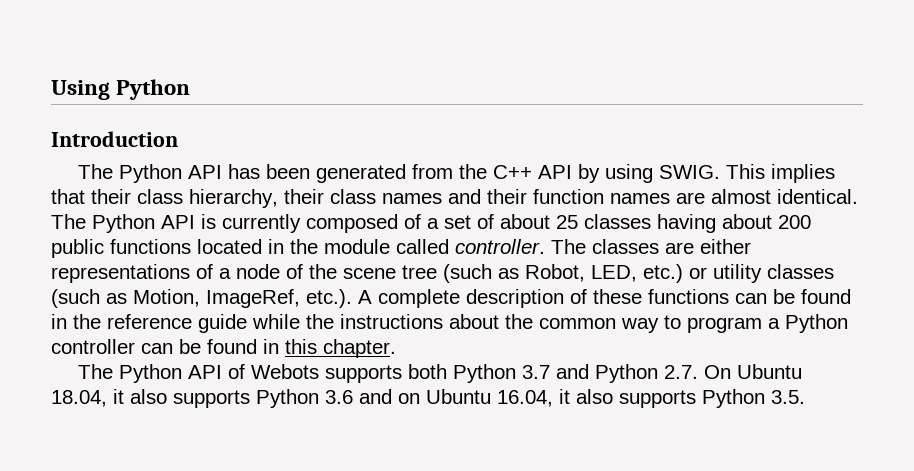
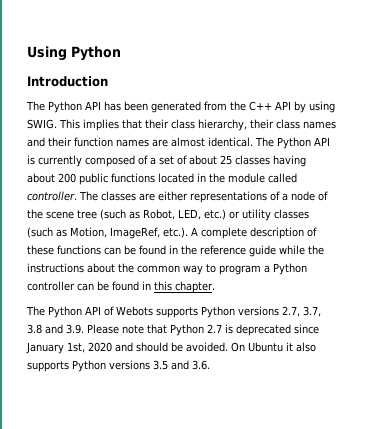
- The Python API of Webots supports both Python 3.7 and Python 2.7. On Ubuntu 18.04, it also supports Python 3.6 and on Ubuntu 16.04, it also supports Python 3.5.
+ The Python API of Webots supports Python versions 2.7, 3.7, 3.8 and 3.9. Please note that Python 2.7 is deprecated since January 1st, 2020 and should be avoided. On Ubuntu it also supports Python versions 3.5 and 3.6.

